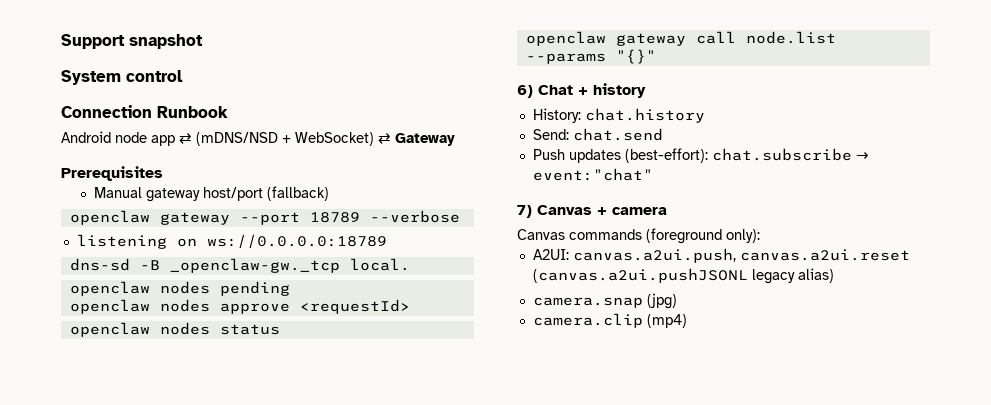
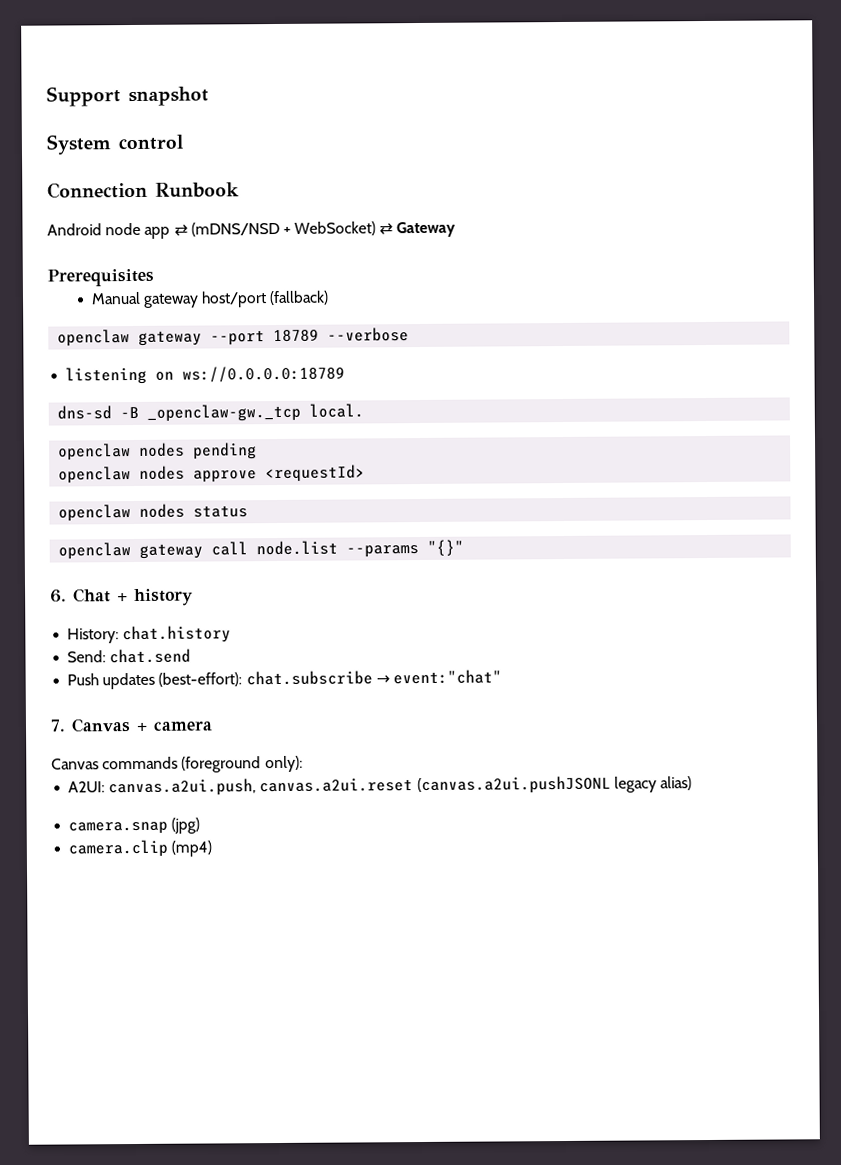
- 6) Chat + history
+ 6. Chat + history
- 7) Canvas + camera
+ 7. Canvas + camera

